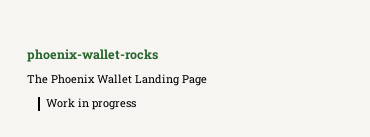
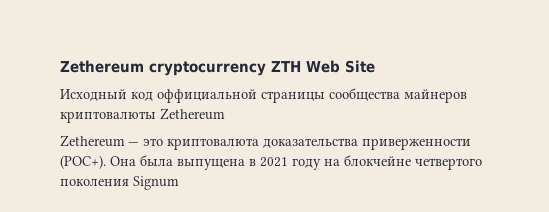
- phoenix-wallet-rocks
- The Phoenix Wallet Landing Page
- Work in progress
+ Zethereum cryptocurrency ZTH Web Site
+ Исходный код оффициальной страницы сообщества майнеров криптовалюты Zethereum
+ Zethereum — это криптовалюта доказательства приверженности (POC+). Она была выпущена в 2021 году на блокчейне четвертого поколения Signum

